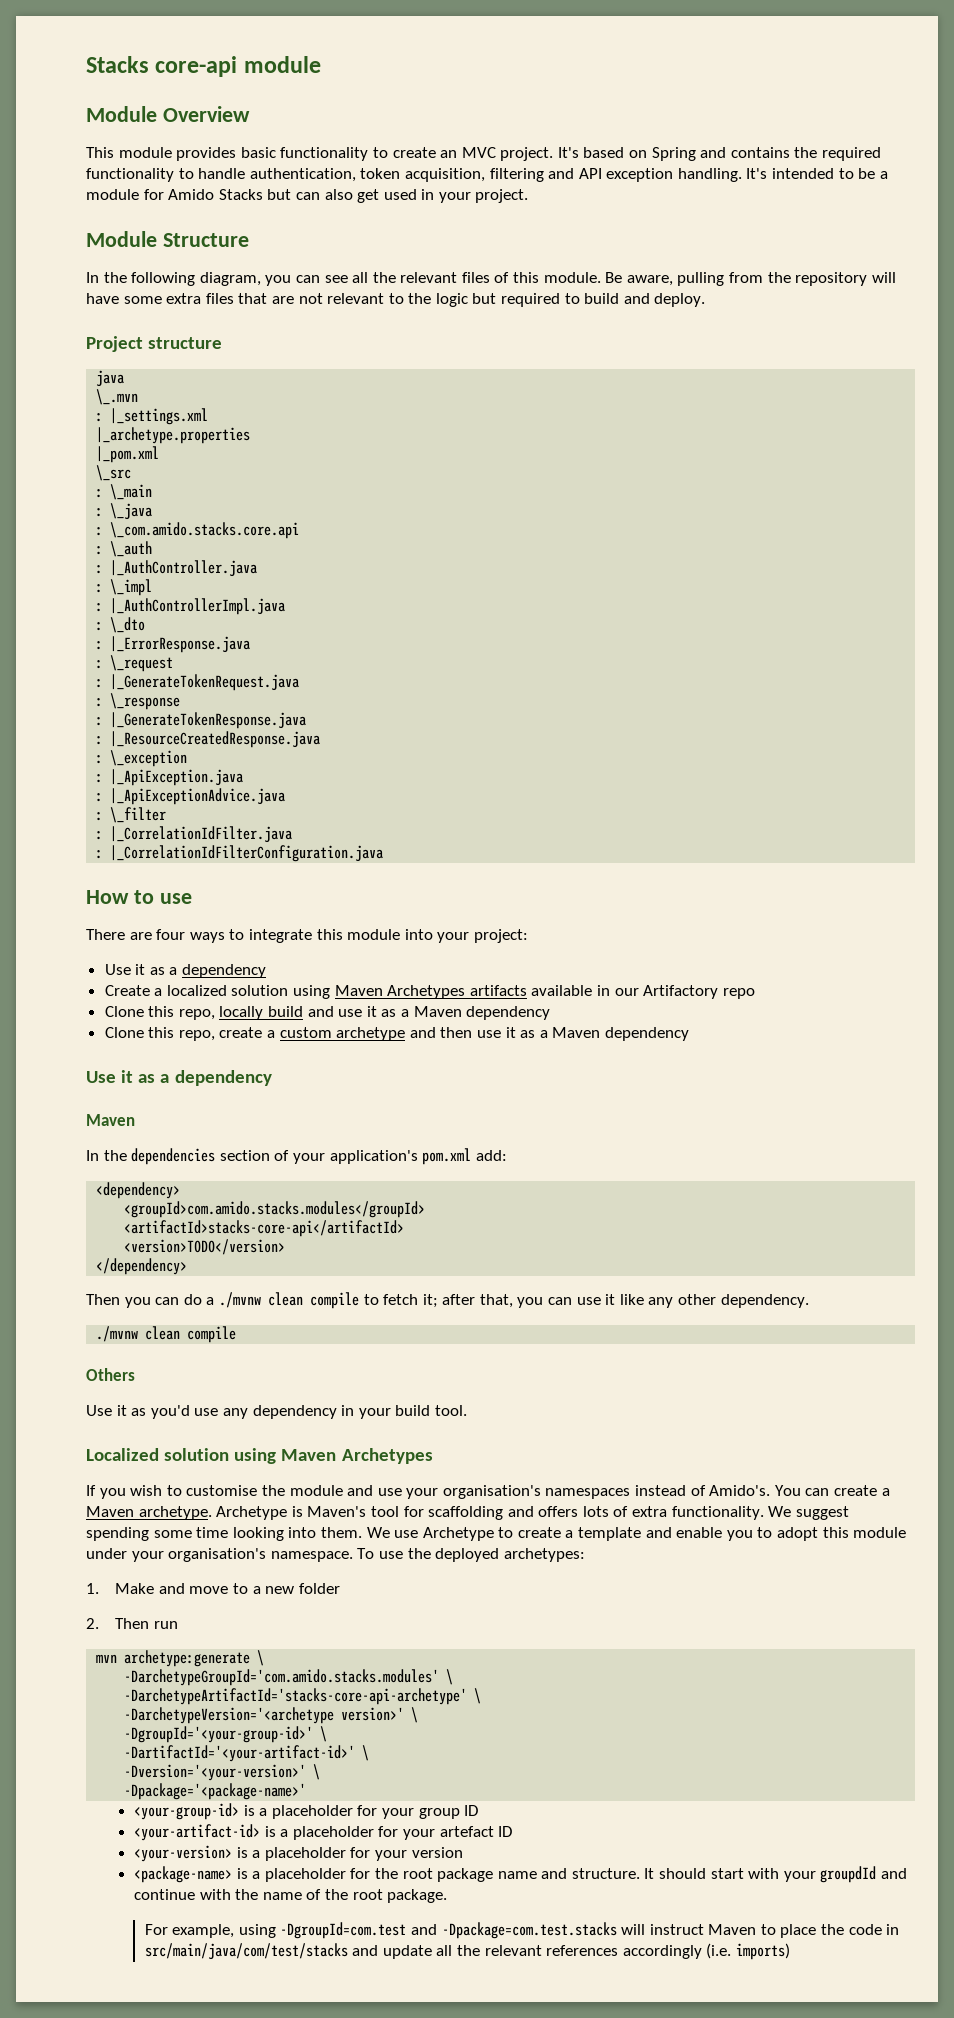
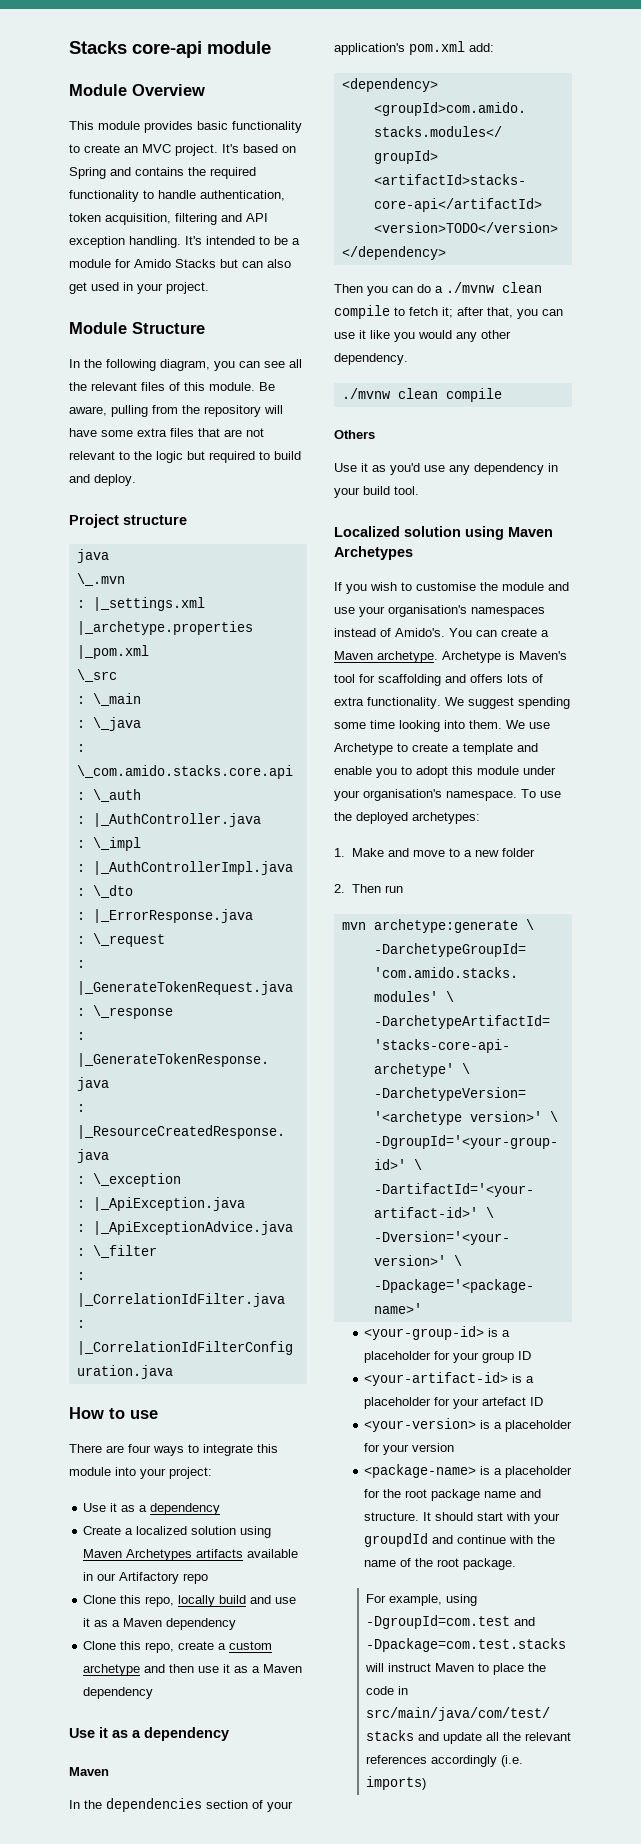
- Then you can do a ./mvnw clean compile to fetch it; after that, you can use it like any other dependency.
+ Then you can do a ./mvnw clean compile to fetch it; after that, you can use it like you would any other dependency.

